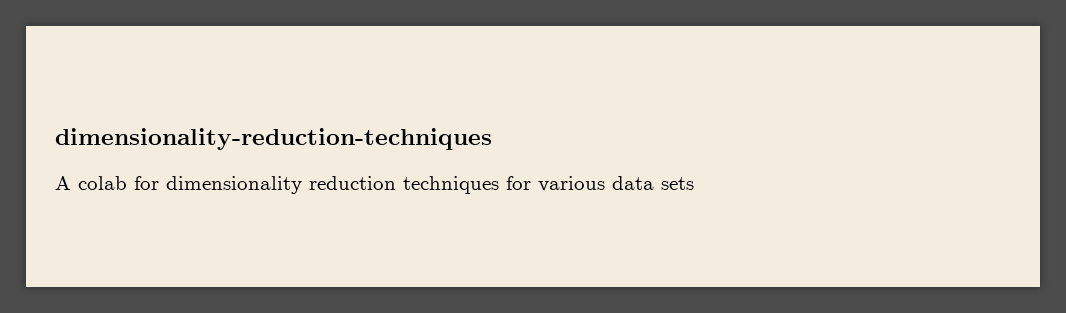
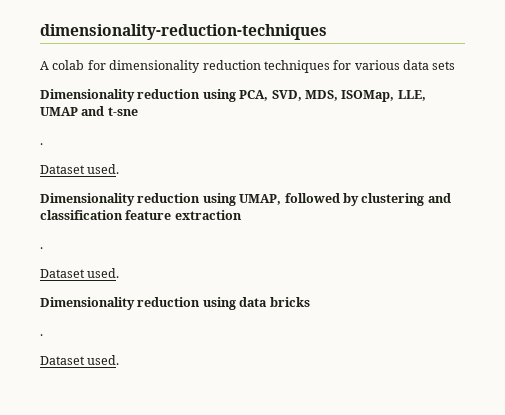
+ Dimensionality reduction using PCA, SVD, MDS, ISOMap, LLE, UMAP and t-sne
+ .
+ Dataset used.
+ Dimensionality reduction using UMAP, followed by clustering and classification feature extraction
+ .
+ Dataset used.
+ Dimensionality reduction using data bricks
+ .
+ Dataset used.

